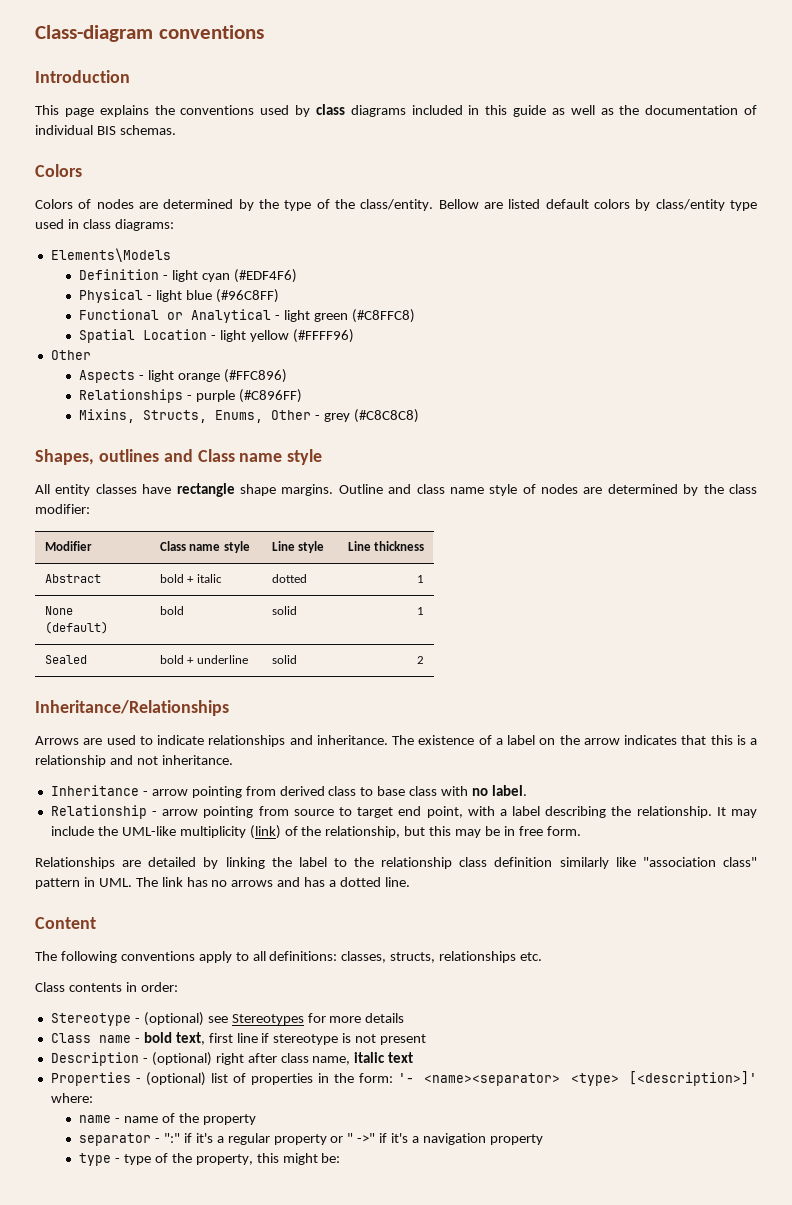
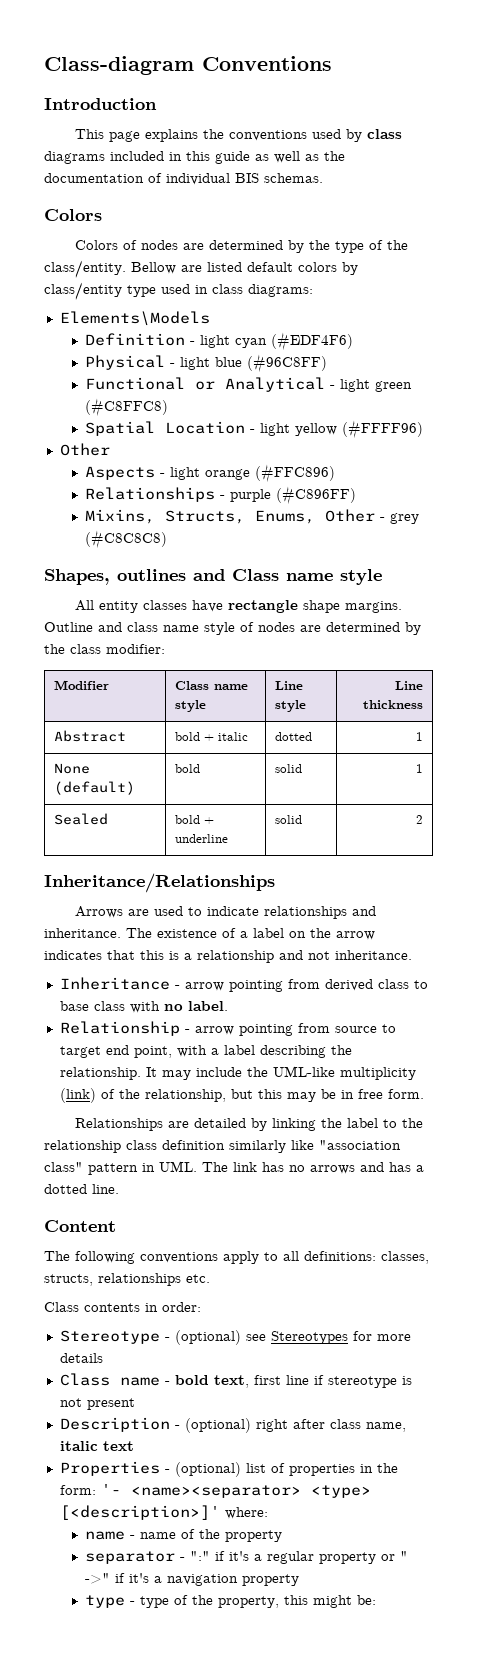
- Class-diagram conventions
+ Class-diagram Conventions

